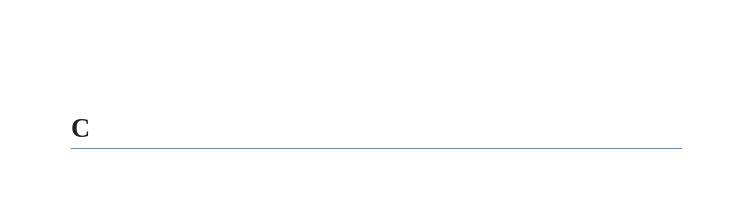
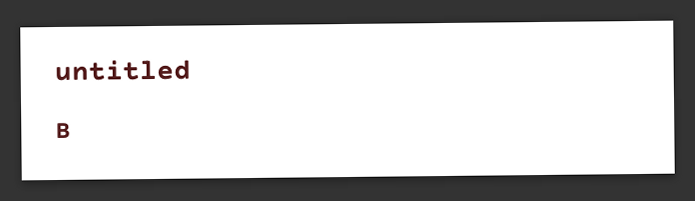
- C
+ untitled
+ B

